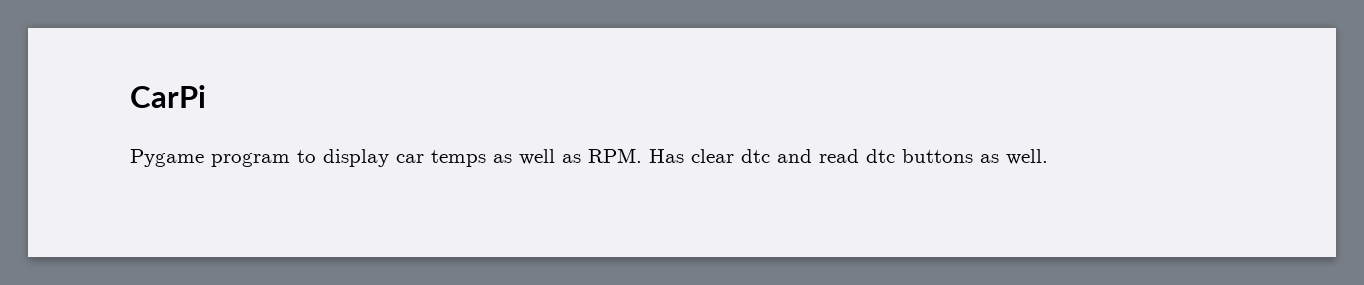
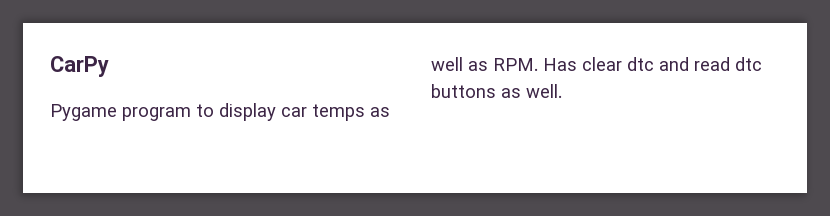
- CarPi
+ CarPy

